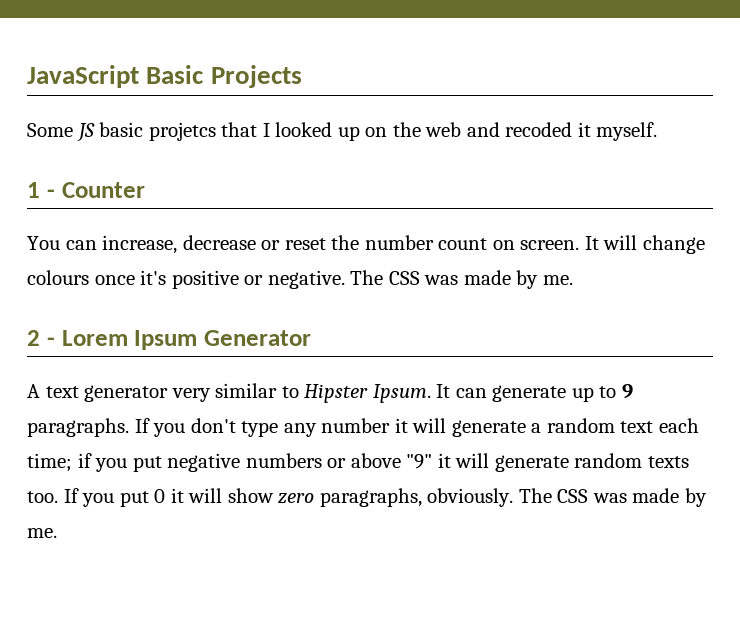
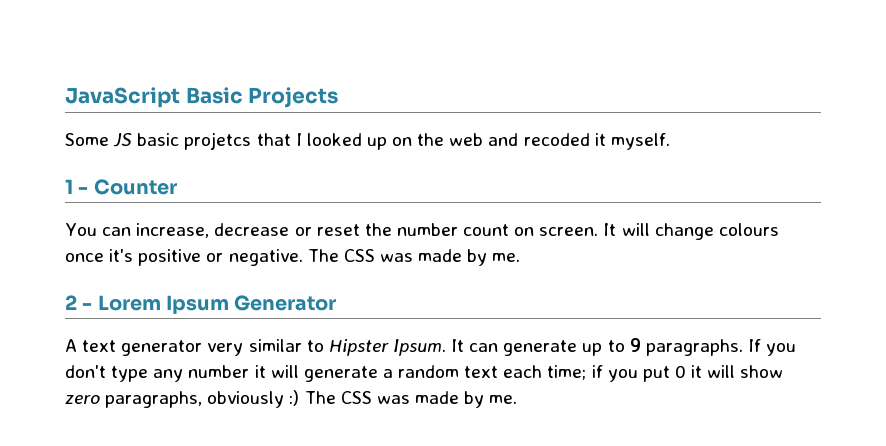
- If you don't type any number it will generate a random text each time; if you put negative numbers or above "9" it will generate random texts too. If you put 0 it will show zero paragraphs, obviously. The CSS was made by me.
+ If you don't type any number it will generate a random text each time; if you put 0 it will show zero paragraphs, obviously :) The CSS was made by me.

